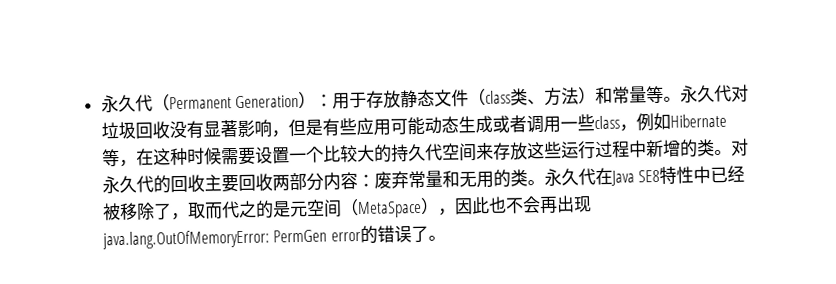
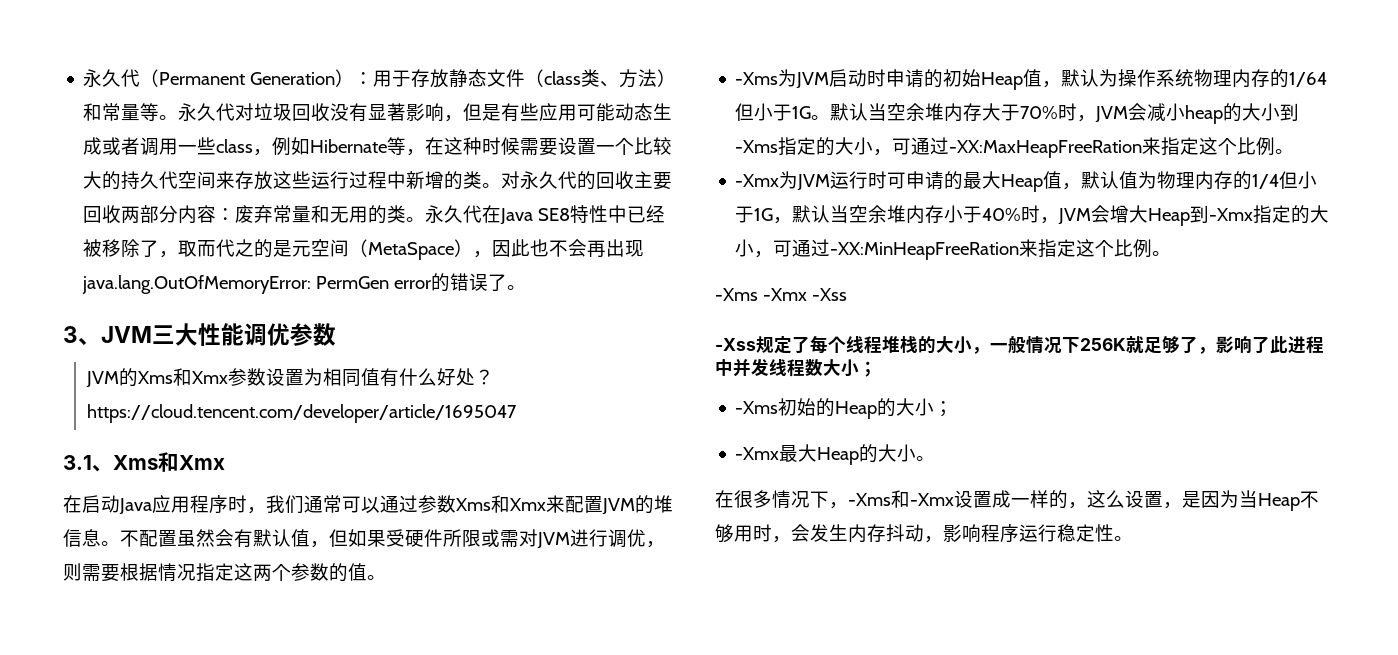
+ 3、JVM三大性能调优参数
+ JVM的Xms和Xmx参数设置为相同值有什么好处？https://cloud.tencent.com/developer/article/1695047
+ 3.1、Xms和Xmx
+ 在启动Java应用程序时，我们通常可以通过参数Xms和Xmx来配置JVM的堆信息。不配置虽然会有默认值，但如果受硬件所限或需对JVM进行调优，则需要根据情况指定这两个参数的值。
+ -Xms为JVM启动时申请的初始Heap值，默认为操作系统物理内存的1/64但小于1G。默认当空余堆内存大于70%时，JVM会减小heap的大小到-Xms指定的大小，可通过-XX:MaxHeapFreeRation来指定这个比例。
+ -Xmx为JVM运行时可申请的最大Heap值，默认值为物理内存的1/4但小于1G，默认当空余堆内存小于40%时，JVM会增大Heap到-Xmx指定的大小，可通过-XX:MinHeapFreeRation来指定这个比例。
+ -Xms -Xmx -Xss
+ -Xss规定了每个线程堆栈的大小，一般情况下256K就足够了，影响了此进程中并发线程数大小；
+ -Xms初始的Heap的大小；
+ -Xmx最大Heap的大小。
+ 在很多情况下，-Xms和-Xmx设置成一样的，这么设置，是因为当Heap不够用时，会发生内存抖动，影响程序运行稳定性。

